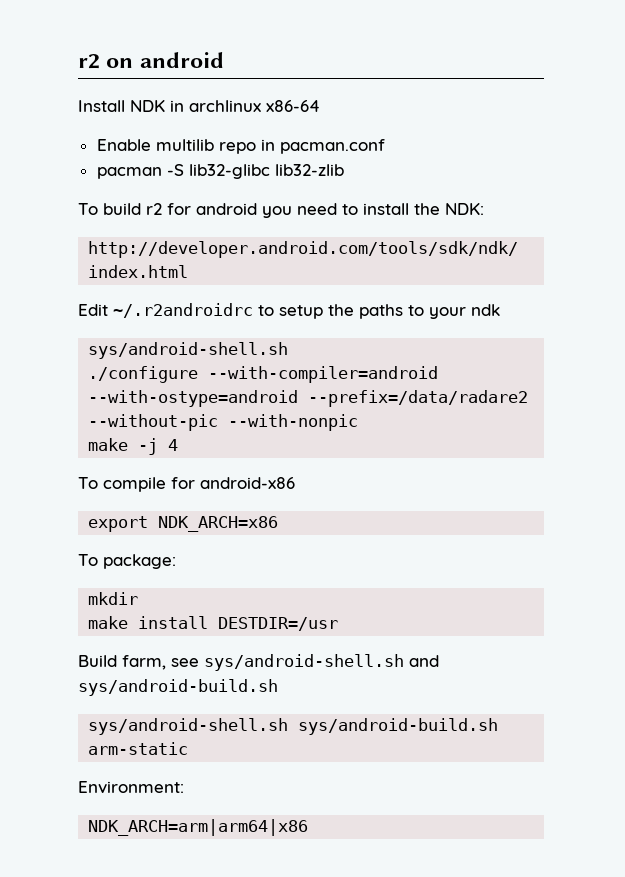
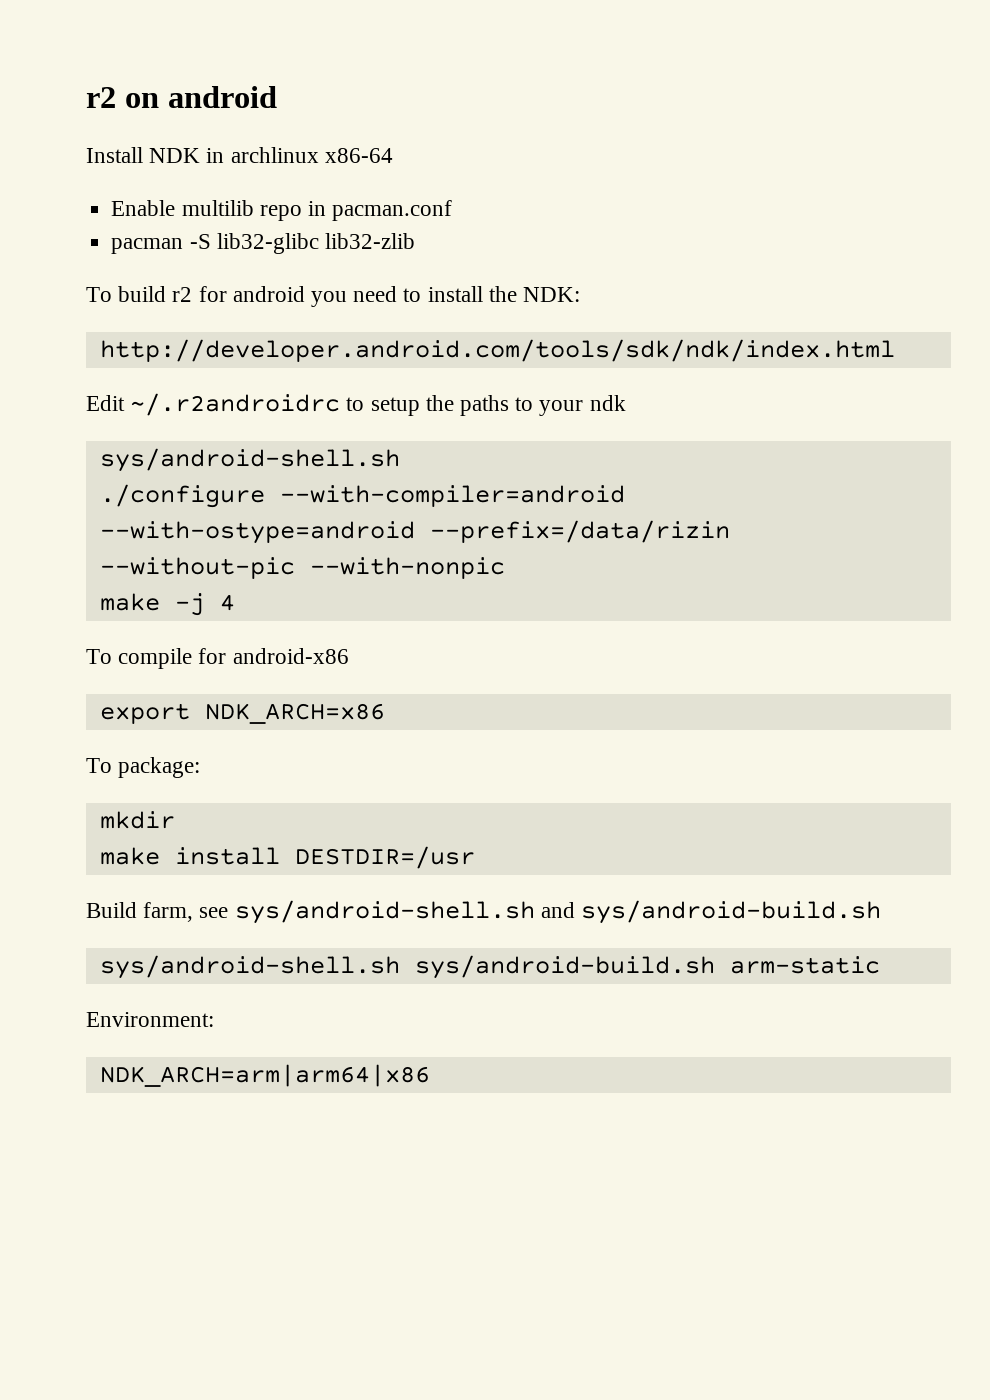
- ./configure --with-compiler=android --with-ostype=android --prefix=/data/radare2 --without-pic --with-nonpic
+ ./configure --with-compiler=android --with-ostype=android --prefix=/data/rizin --without-pic --with-nonpic

